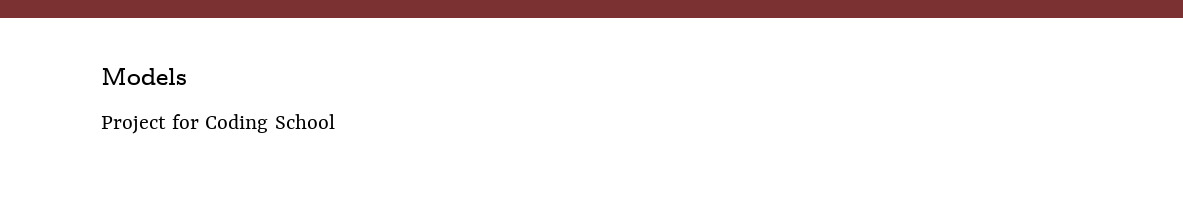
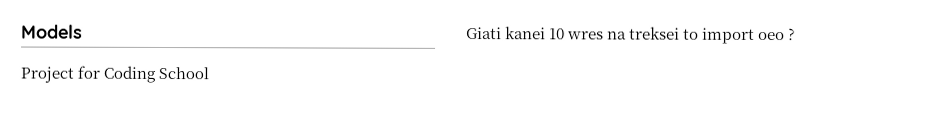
+ Giati kanei 10 wres na treksei to import oeo ?

